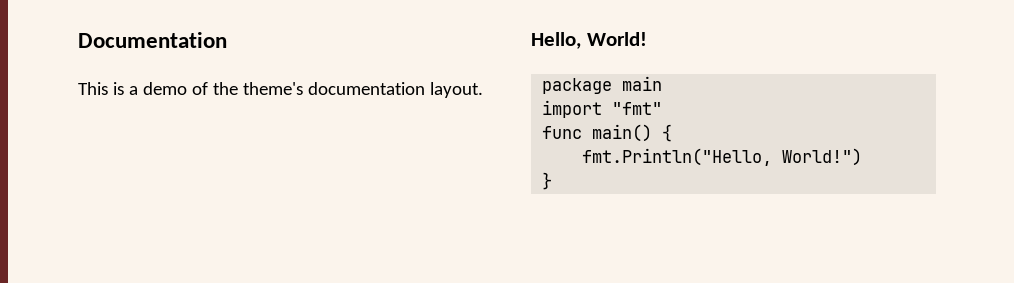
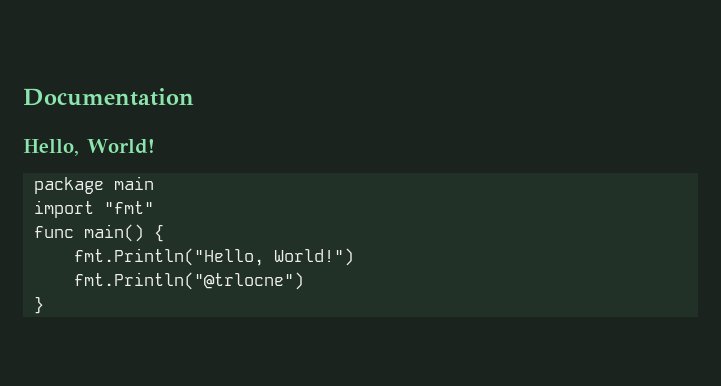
- This is a demo of the theme's documentation layout.
+ fmt.Println("@trlocne")

